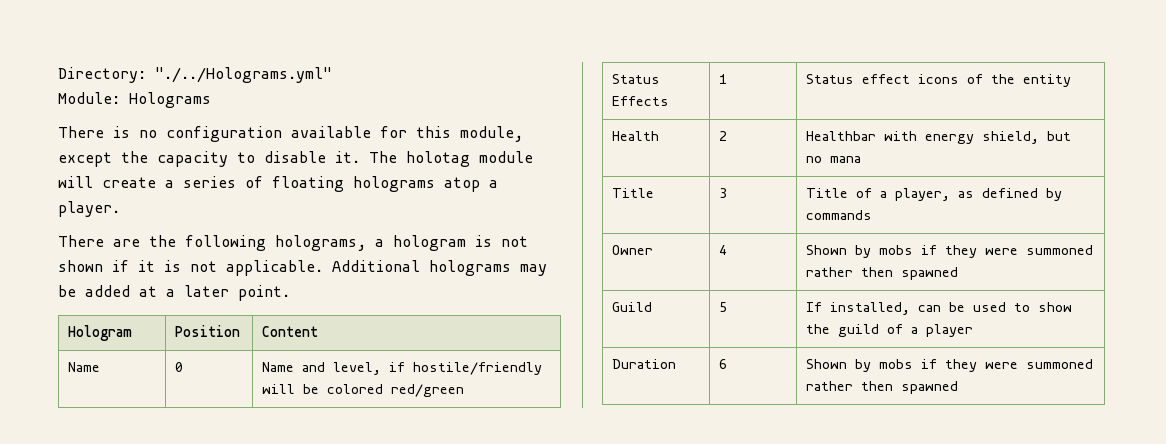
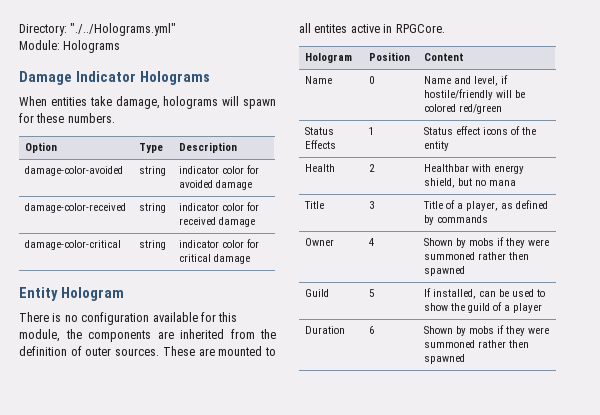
+ Damage Indicator Holograms
+ When entities take damage, holograms will spawn for these numbers.
+ Option | Type | Description
+ damage-color-avoided | string | indicator color for avoided damage
+ damage-color-received | string | indicator color for received damage
+ damage-color-critical | string | indicator color for critical damage
+ Entity Hologram
- There is no configuration available for this module, except the capacity to disable it. The holotag module will create a series of floating holograms atop a player.
- There are the following holograms, a hologram is not shown if it is not applicable. Additional holograms may be added at a later point.
+ There is no configuration available for this module, the components are inherited from the definition of outer sources. These are mounted to all entites active in RPGCore.

